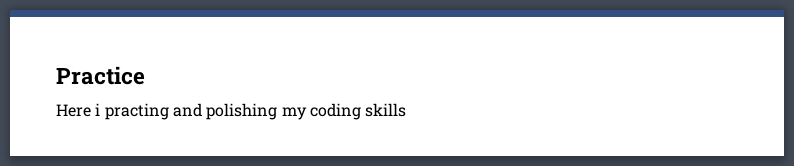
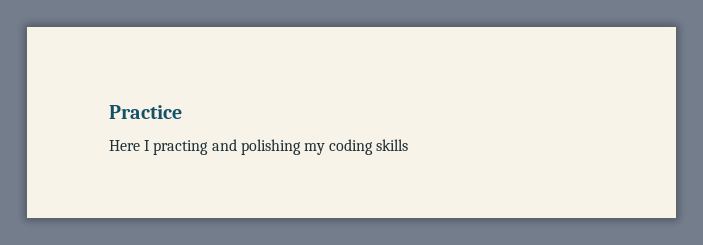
- Here i practing and polishing my coding skills
+ Here I practing and polishing my coding skills

